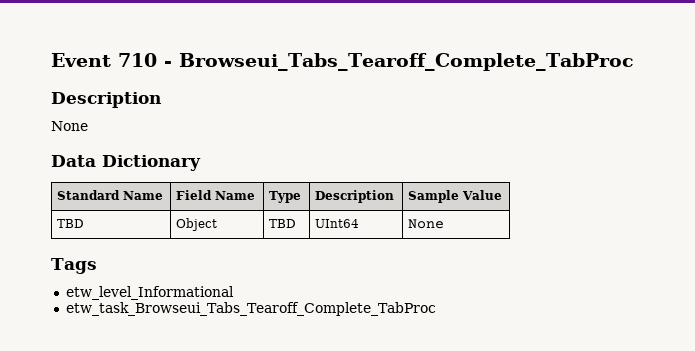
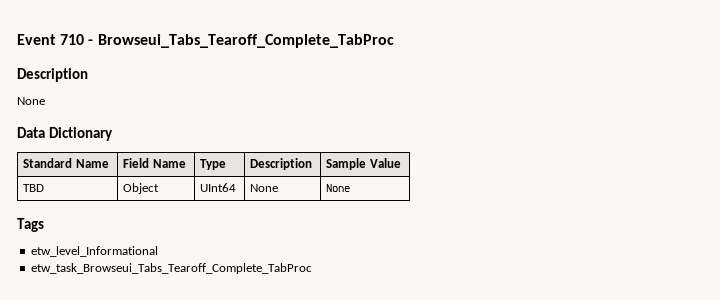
- TBD | Object | TBD | UInt64 | None
+ TBD | Object | UInt64 | None | None

